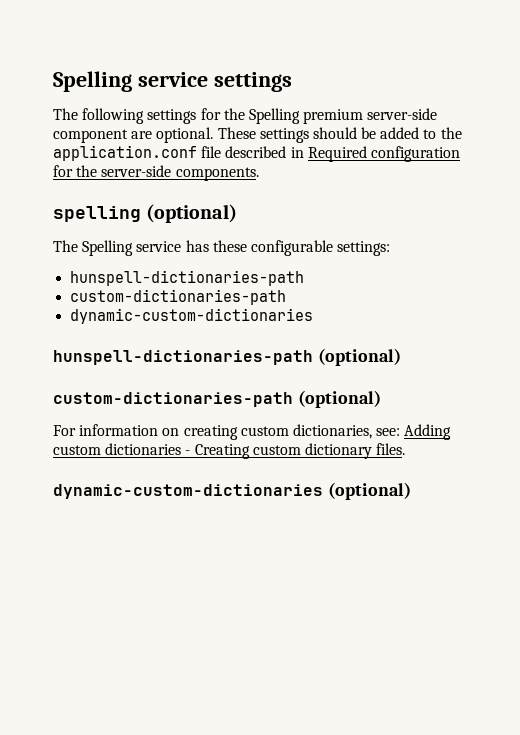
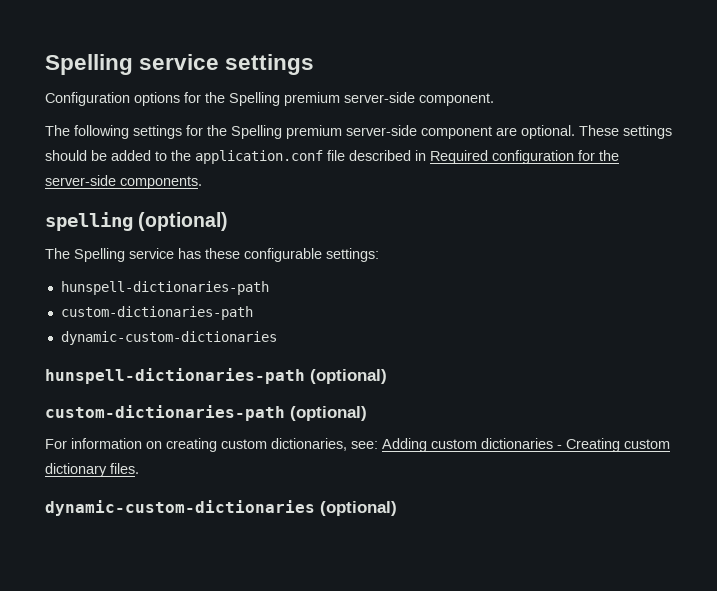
+ Configuration options for the Spelling premium server-side component.

